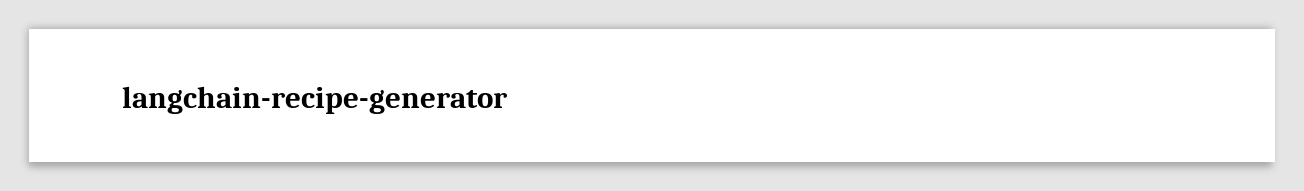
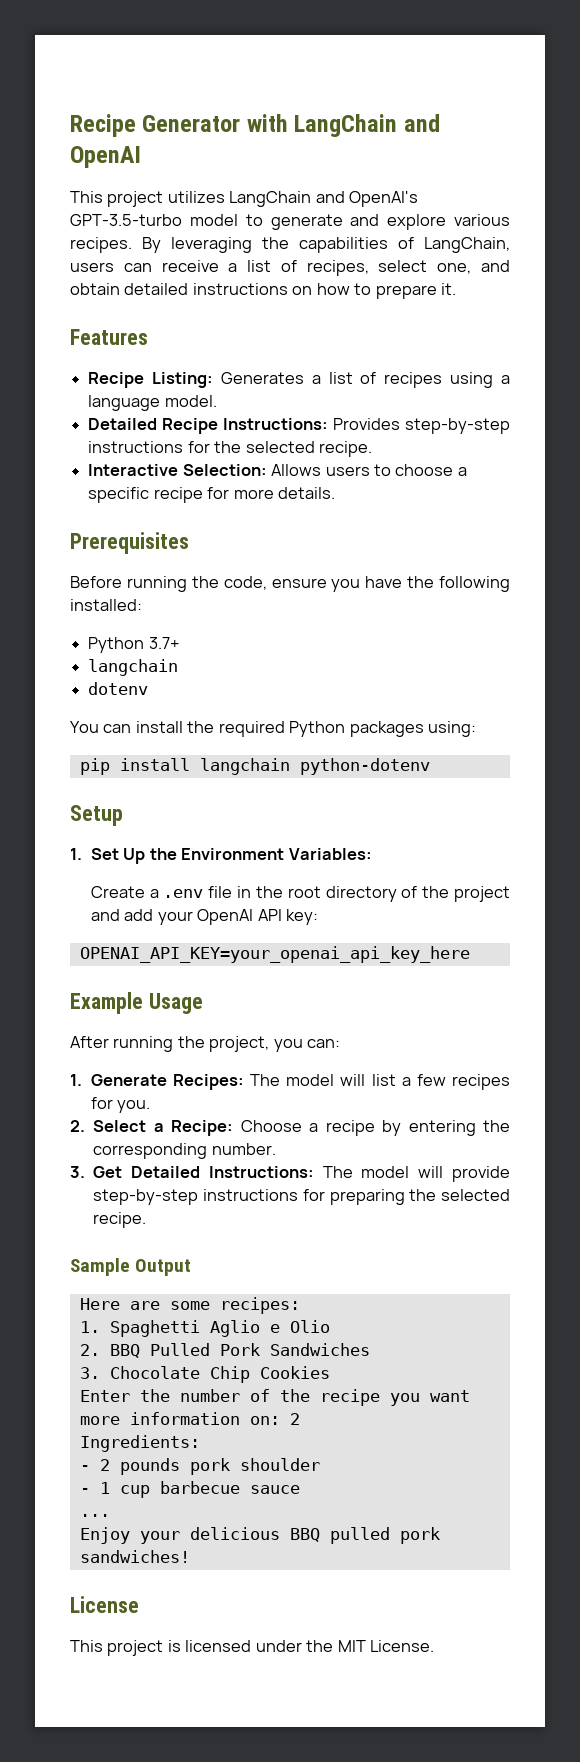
- langchain-recipe-generator
+ Recipe Generator with LangChain and OpenAI
+ This project utilizes LangChain and OpenAI's GPT-3.5-turbo model to generate and explore various recipes. By leveraging the capabilities of LangChain, users can receive a list of recipes, select one, and obtain detailed instructions on how to prepare it.
+ Features
+ Recipe Listing: Generates a list of recipes using a language model.
+ Detailed Recipe Instructions: Provides step-by-step instructions for the selected recipe.
+ Interactive Selection: Allows users to choose a specific recipe for more details.
+ Prerequisites
+ Before running the code, ensure you have the following installed:
+ Python 3.7+
+ langchain
+ dotenv
+ You can install the required Python packages using:
+ pip install langchain python-dotenv
+ Setup
+ 1. Set Up the Environment Variables:
+ Create a .env file in the root directory of the project and add your OpenAI API key:
+ OPENAI_API_KEY=your_openai_api_key_here
+ Example Usage
+ After running the project, you can:
+ 1. Generate Recipes: The model will list a few recipes for you.
+ 2. Select a Recipe: Choose a recipe by entering the corresponding number.
+ 3. Get Detailed Instructions: The model will provide step-by-step instructions for preparing the selected recipe.
+ Sample Output
+ Here are some recipes:
+ 1. Spaghetti Aglio e Olio
+ 2. BBQ Pulled Pork Sandwiches
+ 3. Chocolate Chip Cookies
+ Enter the number of the recipe you want more information on: 2
+ Ingredients:
+ - 2 pounds pork shoulder
+ - 1 cup barbecue sauce
+ ...
+ Enjoy your delicious BBQ pulled pork sandwiches!
+ License
+ This project is licensed under the MIT License.

